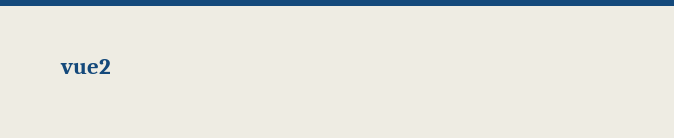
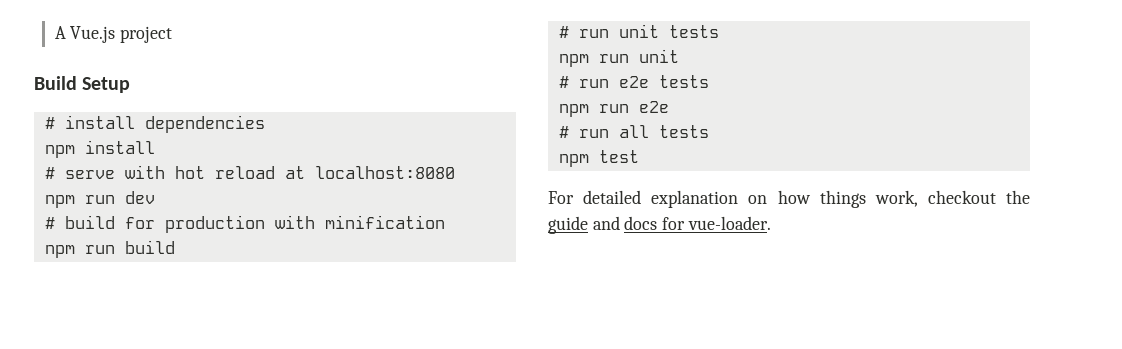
- vue2
+ A Vue.js project
+ Build Setup
+ # install dependencies
+ npm install
+ # serve with hot reload at localhost:8080
+ npm run dev
+ # build for production with minification
+ npm run build
+ # run unit tests
+ npm run unit
+ # run e2e tests
+ npm run e2e
+ # run all tests
+ npm test
+ For detailed explanation on how things work, checkout the guide and docs for vue-loader.

